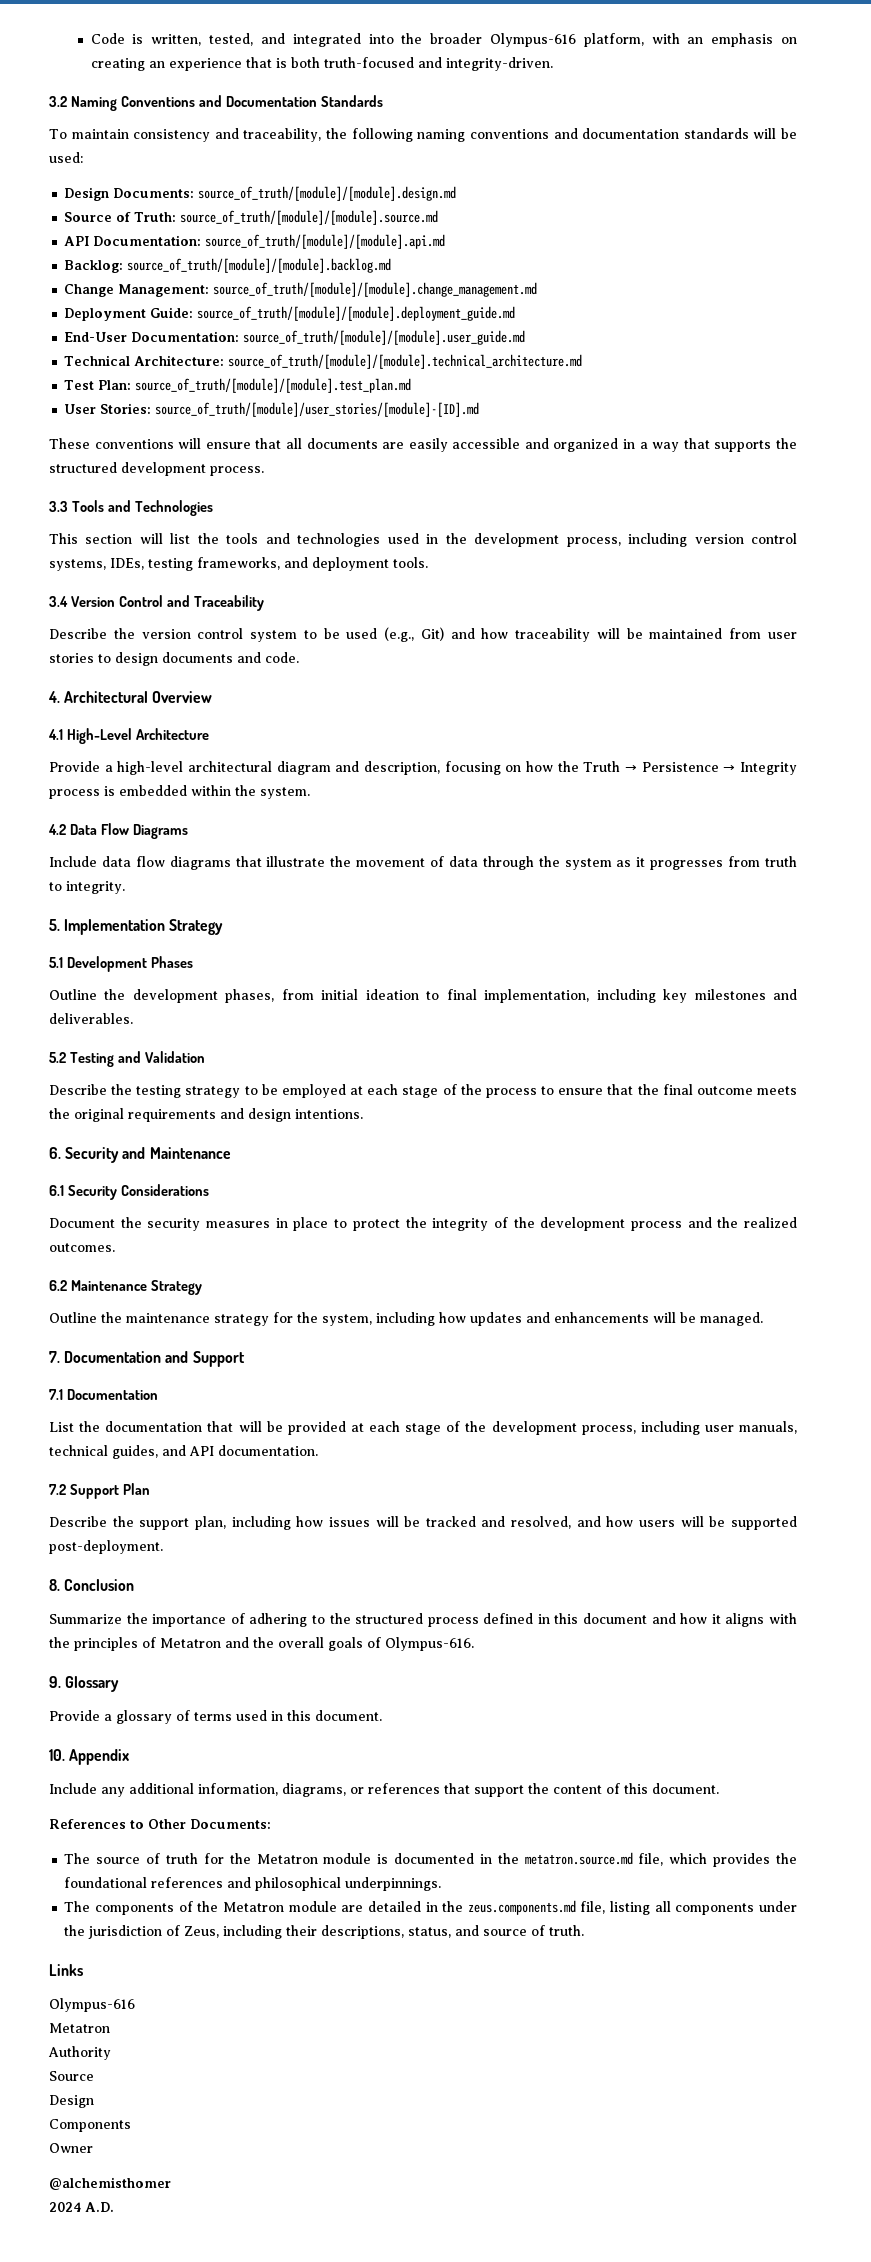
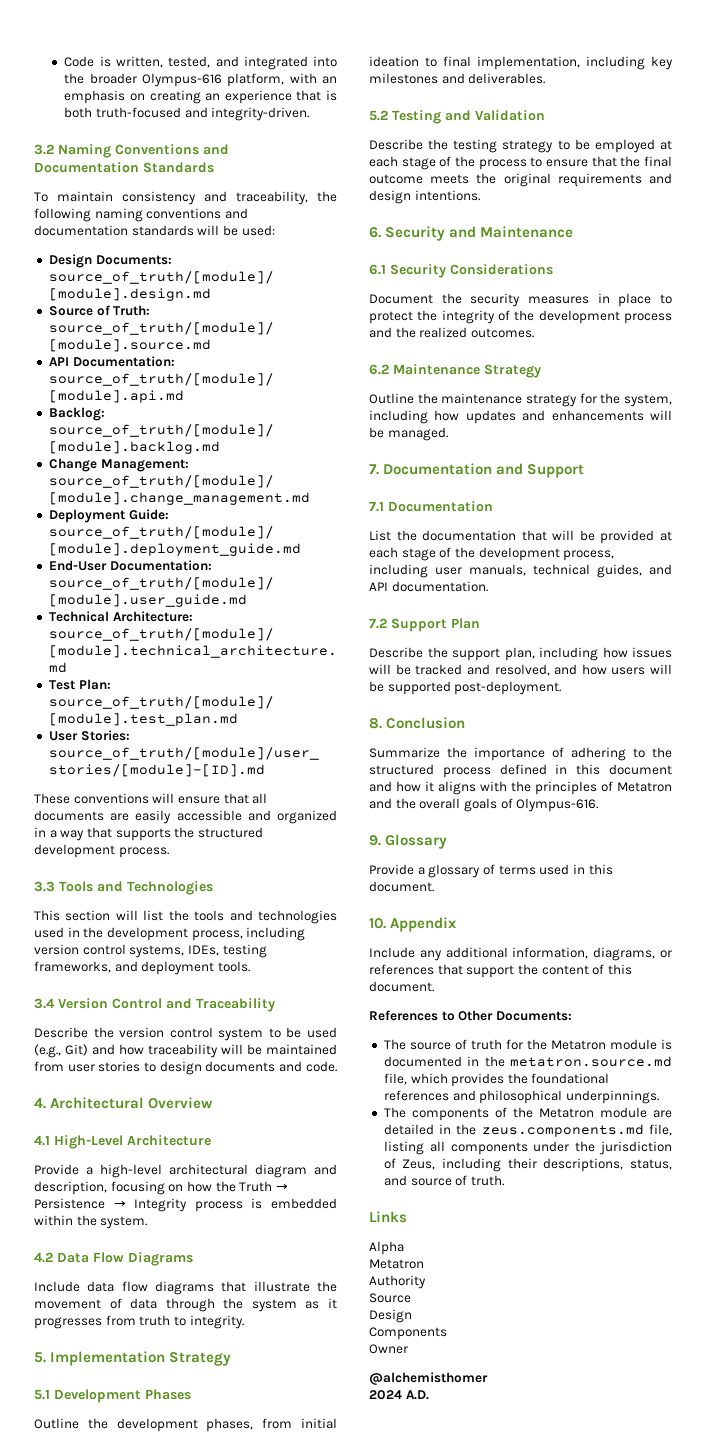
  Links
- Olympus-616
+ Alpha

